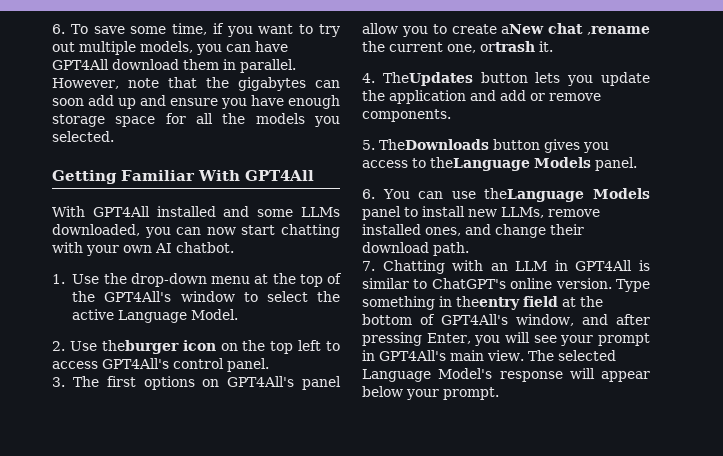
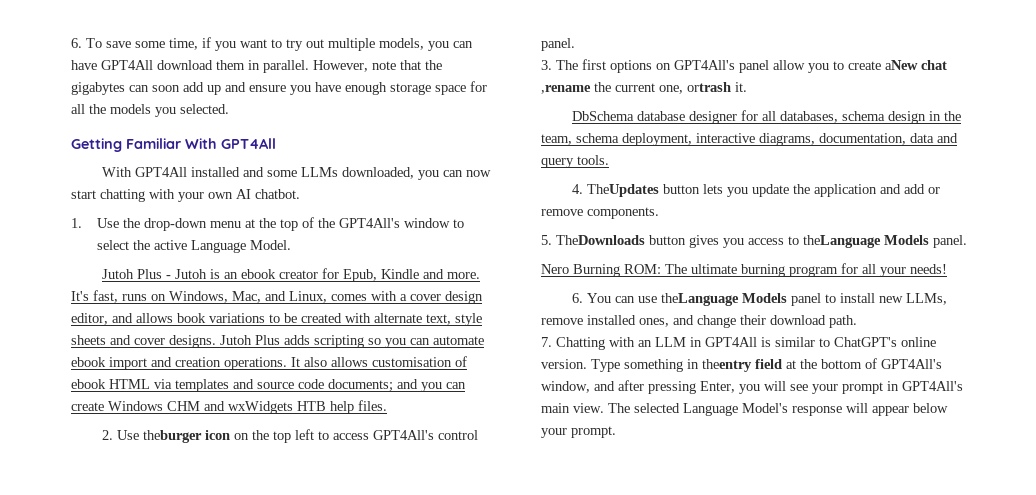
+ Jutoh Plus - Jutoh is an ebook creator for Epub, Kindle and more. It's fast, runs on Windows, Mac, and Linux, comes with a cover design editor, and allows book variations to be created with alternate text, style sheets and cover designs. Jutoh Plus adds scripting so you can automate ebook import and creation operations. It also allows customisation of ebook HTML via templates and source code documents; and you can create Windows CHM and wxWidgets HTB help files.
+ DbSchema database designer for all databases, schema design in the team, schema deployment, interactive diagrams, documentation, data and query tools.
+ Nero Burning ROM: The ultimate burning program for all your needs!

